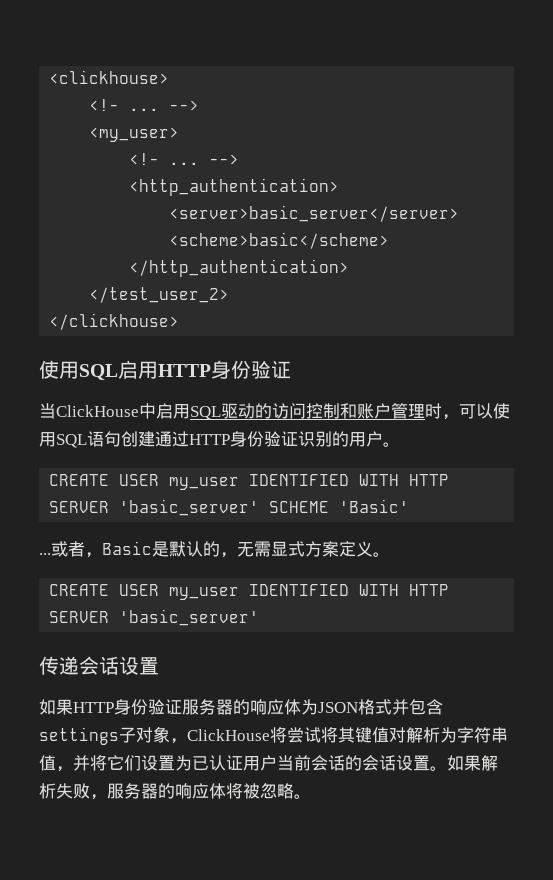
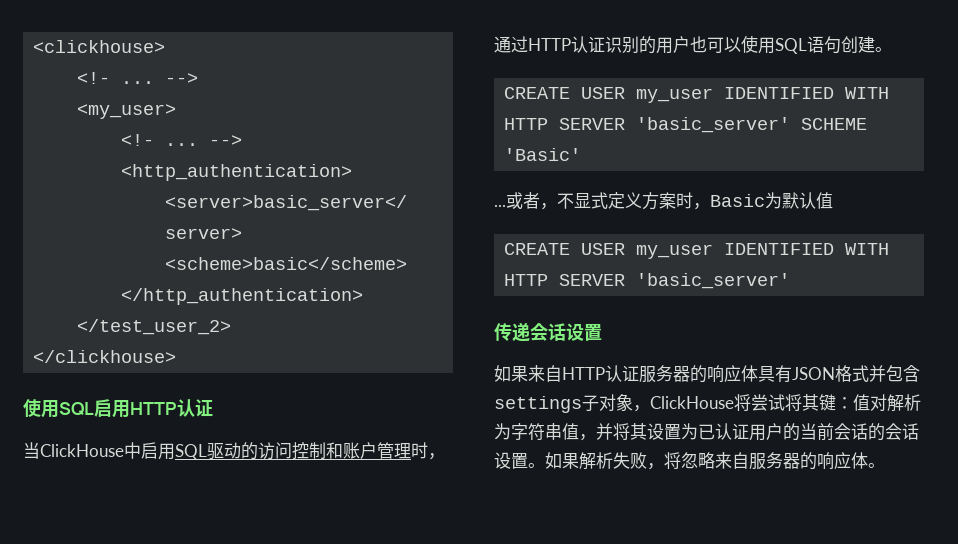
- 使用SQL启用HTTP身份验证
+ 使用SQL启用HTTP认证
- 当ClickHouse中启用SQL驱动的访问控制和账户管理时，可以使用SQL语句创建通过HTTP身份验证识别的用户。
+ 当ClickHouse中启用SQL驱动的访问控制和账户管理时，通过HTTP认证识别的用户也可以使用SQL语句创建。
- 或者，Basic是默认的，无需显式方案定义。
+ 或者，不显式定义方案时，Basic为默认值
- 如果HTTP身份验证服务器的响应体为JSON格式并包含settings子对象，ClickHouse将尝试将其键值对解析为字符串值，并将它们设置为已认证用户当前会话的会话设置。
+ 如果来自HTTP认证服务器的响应体具有JSON格式并包含settings子对象，ClickHouse将尝试将其键：值对解析为字符串值，并将其设置为已认证用户的当前会话的会话设置。
- 如果解析失败，服务器的响应体将被忽略。
+ 如果解析失败，将忽略来自服务器的响应体。

